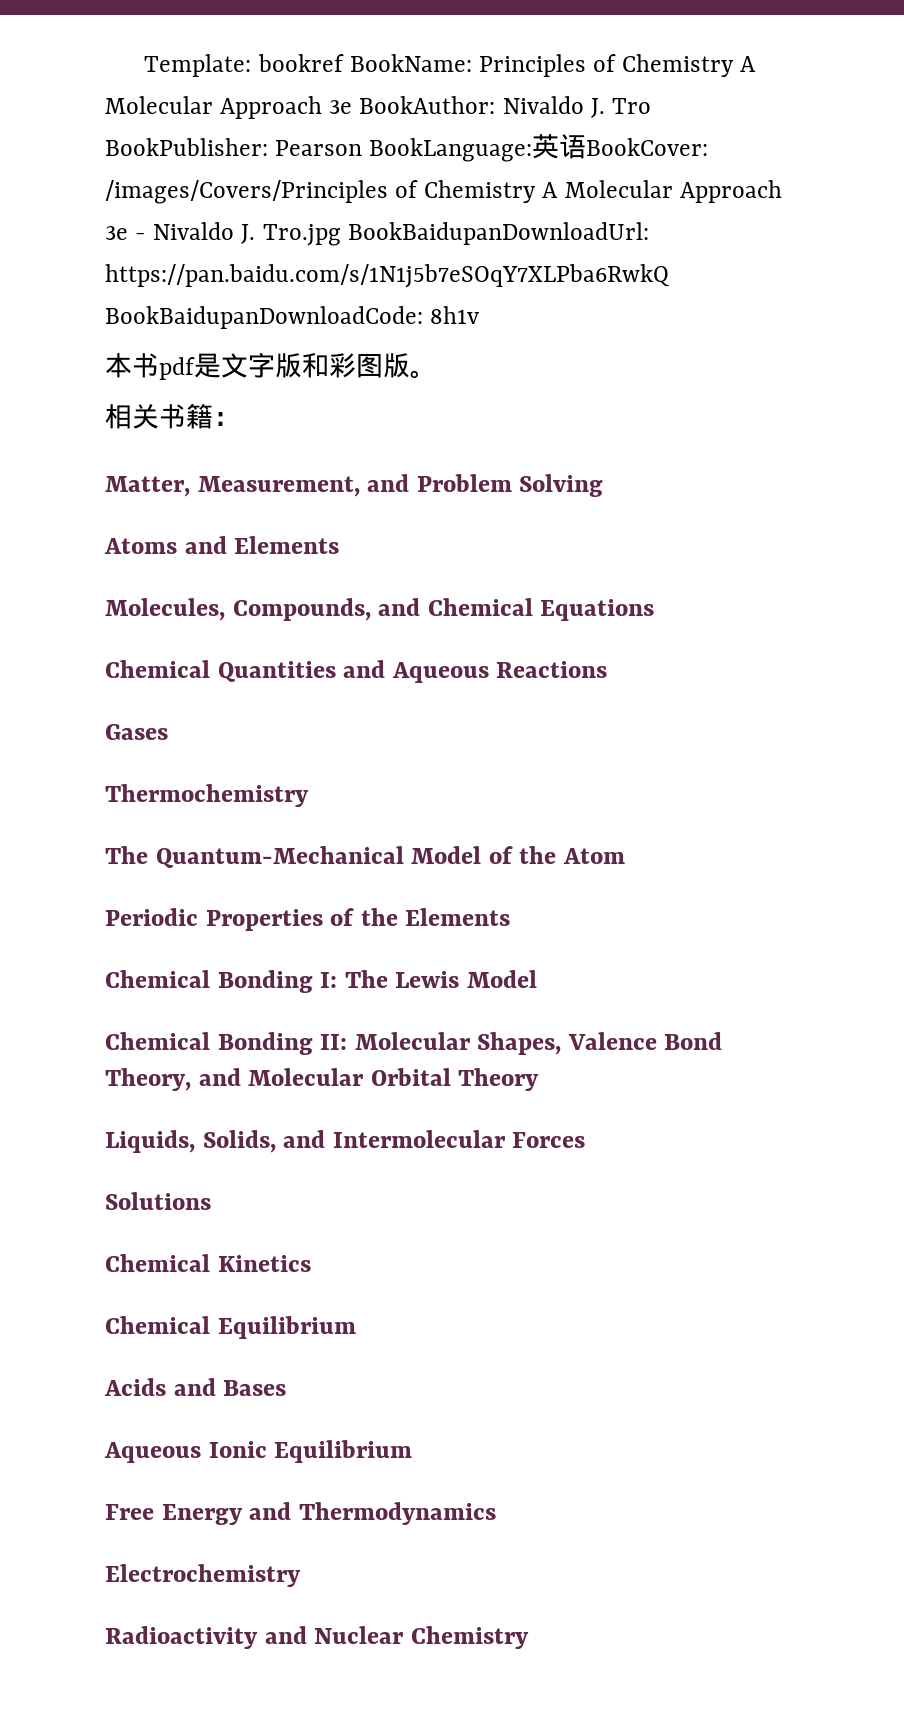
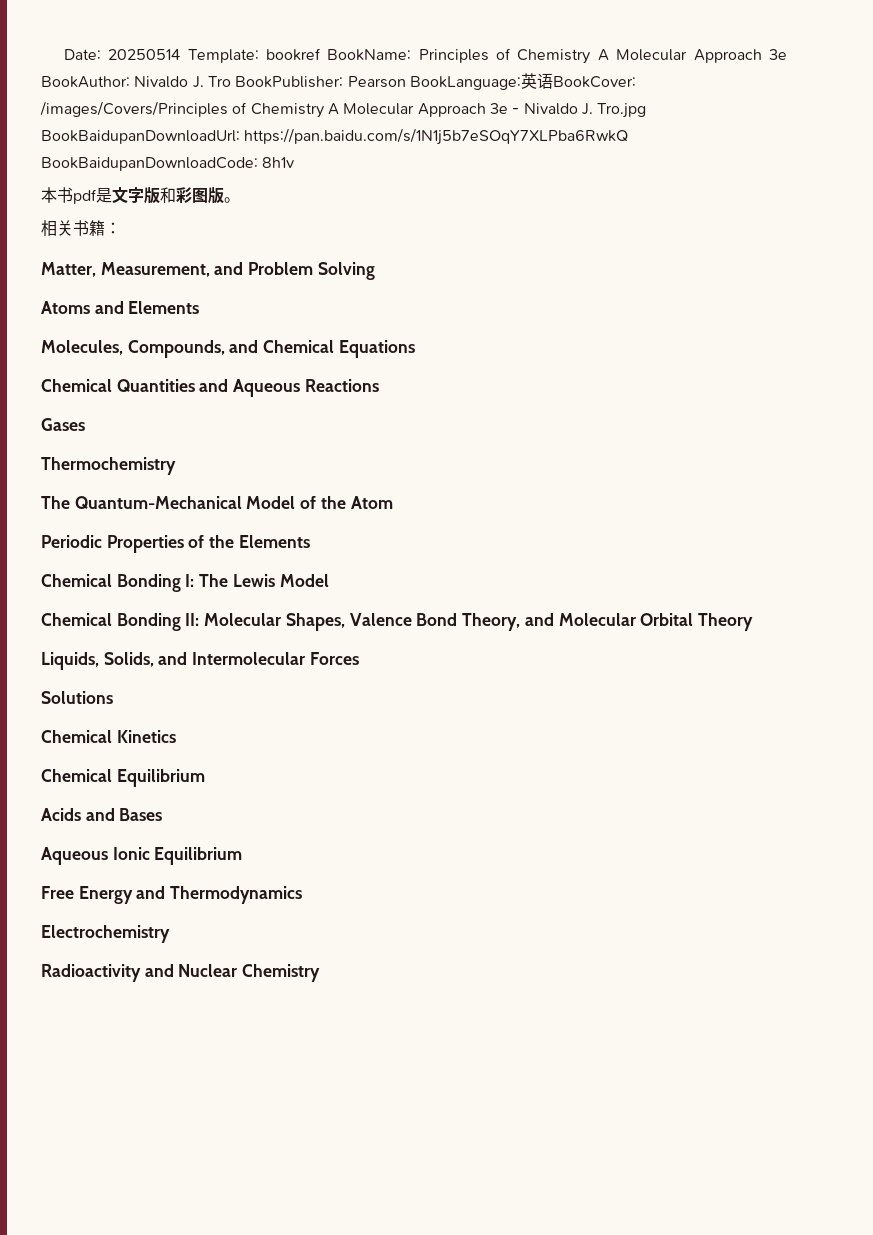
- Template: bookref BookName: Principles of Chemistry A Molecular Approach 3e BookAuthor: Nivaldo J. Tro BookPublisher: Pearson BookLanguage:英语BookCover: /images/Covers/Principles of Chemistry A Molecular Approach 3e - Nivaldo J. Tro.jpg BookBaidupanDownloadUrl: https://pan.baidu.com/s/1N1j5b7eSOqY7XLPba6RwkQ BookBaidupanDownloadCode: 8h1v
+ Date: 20250514 Template: bookref BookName: Principles of Chemistry A Molecular Approach 3e BookAuthor: Nivaldo J. Tro BookPublisher: Pearson BookLanguage:英语BookCover: /images/Covers/Principles of Chemistry A Molecular Approach 3e - Nivaldo J. Tro.jpg BookBaidupanDownloadUrl: https://pan.baidu.com/s/1N1j5b7eSOqY7XLPba6RwkQ BookBaidupanDownloadCode: 8h1v

